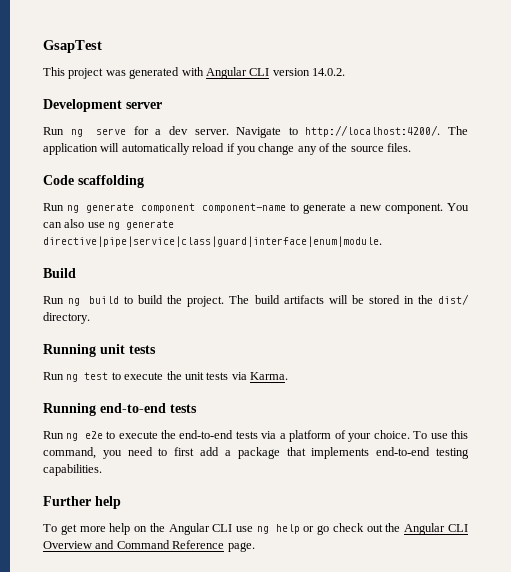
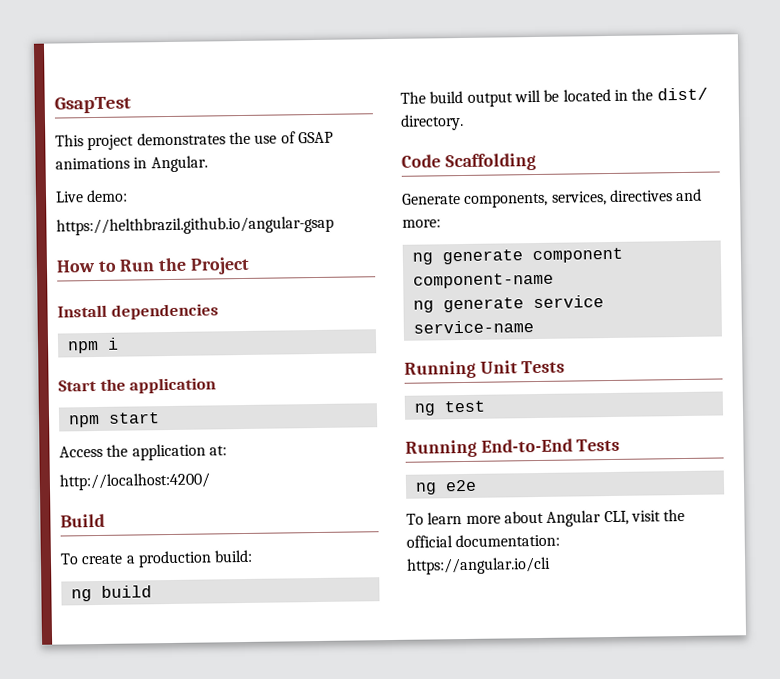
- This project was generated with Angular CLI version 14.0.2.
- Development server
- Run ng serve for a dev server. Navigate to http://localhost:4200/. The application will automatically reload if you change any of the source files.
- Code scaffolding
- Run ng generate component component-name to generate a new component. You can also use ng generate directive|pipe|service|class|guard|interface|enum|module.
+ This project demonstrates the use of GSAP animations in Angular.
+ Live demo:
+ https://helthbrazil.github.io/angular-gsap
+ How to Run the Project
+ Install dependencies
+ npm i
+ Start the application
+ npm start
+ Access the application at:
+ http://localhost:4200/
  Build
- Run ng build to build the project. The build artifacts will be stored in the dist/ directory.
+ To create a production build:
+ ng build
+ The build output will be located in the dist/ directory.
- Running unit tests
- Run ng test to execute the unit tests via Karma.
- Running end-to-end tests
- Run ng e2e to execute the end-to-end tests via a platform of your choice. To use this command, you need to first add a package that implements end-to-end testing capabilities.
- Further help
- To get more help on the Angular CLI use ng help or go check out the Angular CLI Overview and Command Reference page.
+ Code Scaffolding
+ Generate components, services, directives and more:
+ ng generate component component-name
+ ng generate service service-name
+ Running Unit Tests
+ ng test
+ Running End-to-End Tests
+ ng e2e
+ To learn more about Angular CLI, visit the official documentation:
+ https://angular.io/cli

